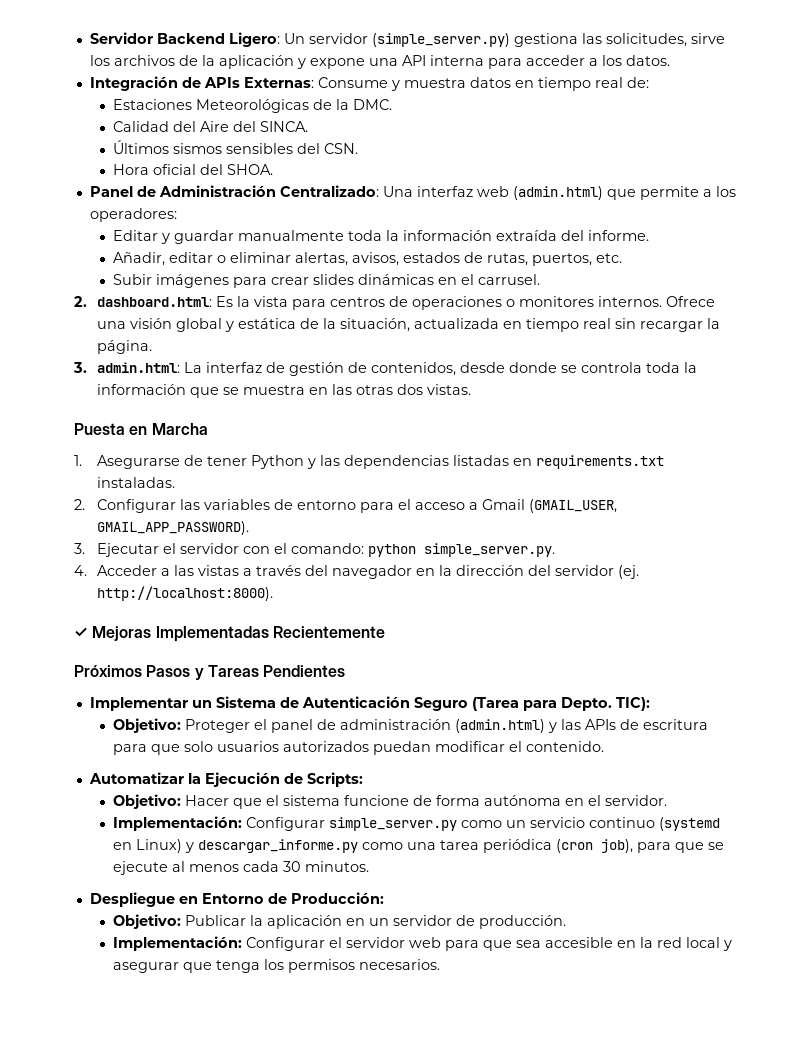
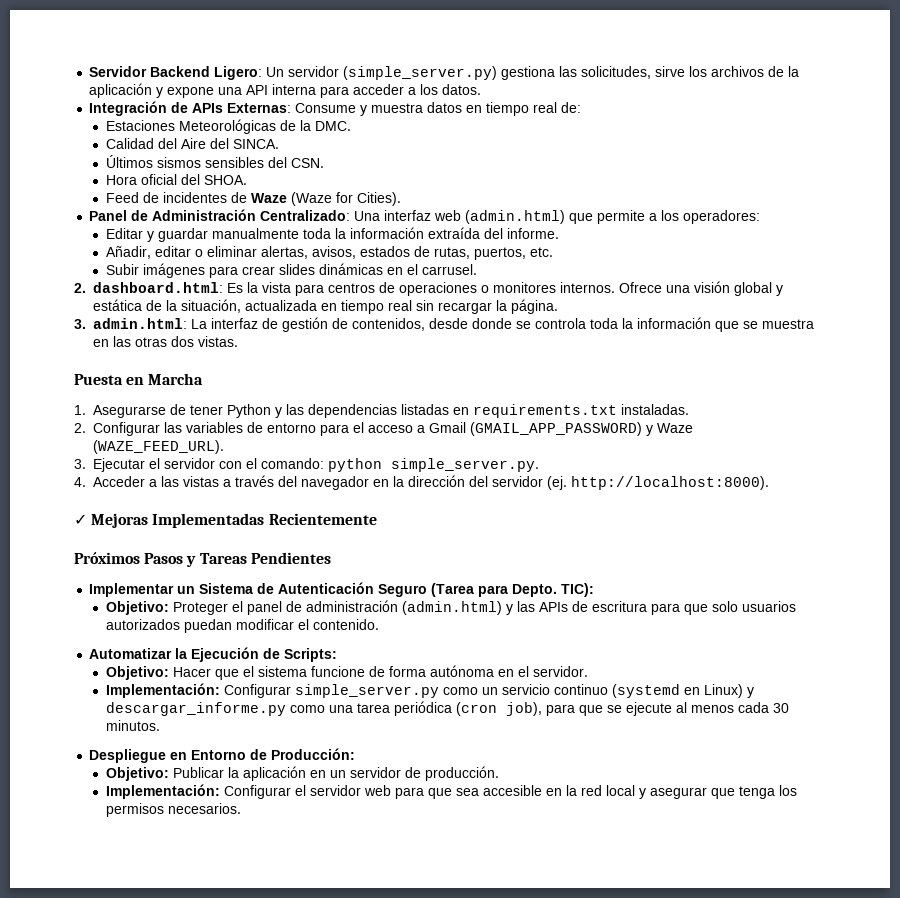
+ Feed de incidentes de Waze (Waze for Cities).
- 2. Configurar las variables de entorno para el acceso a Gmail (GMAIL_USER, GMAIL_APP_PASSWORD).
+ 2. Configurar las variables de entorno para el acceso a Gmail (GMAIL_APP_PASSWORD) y Waze (WAZE_FEED_URL).

